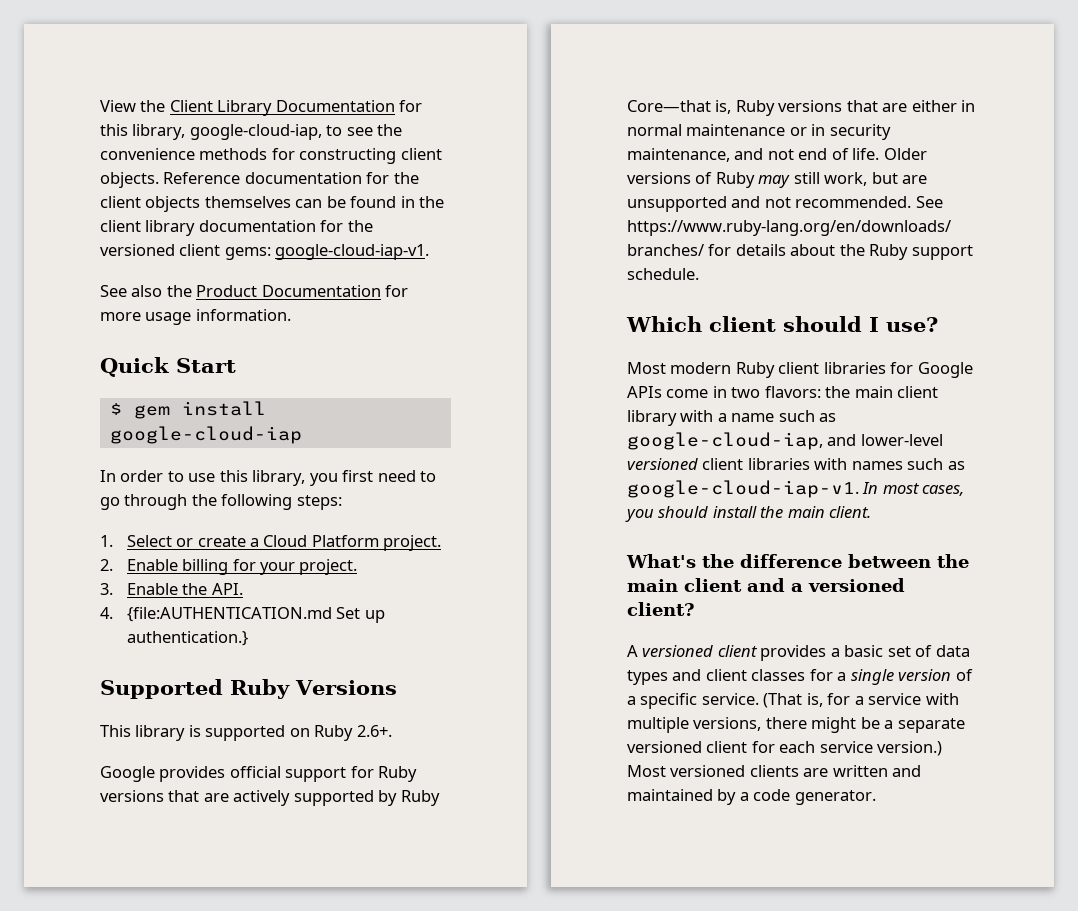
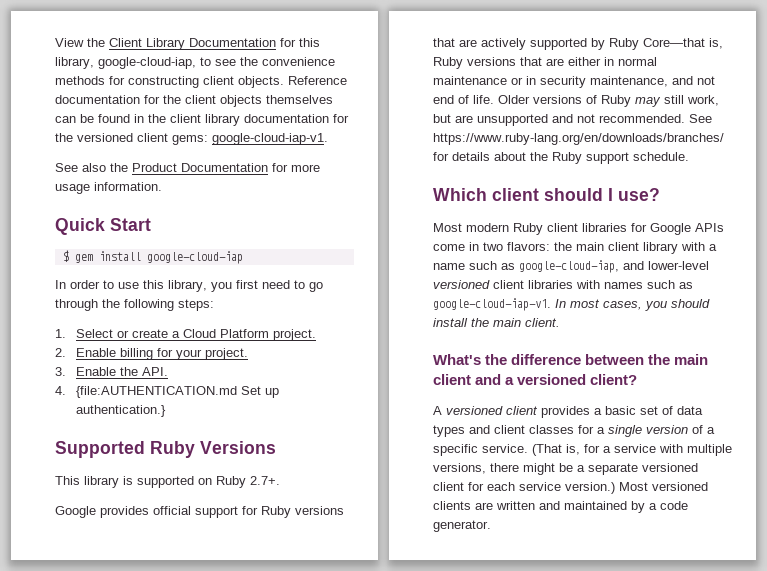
- This library is supported on Ruby 2.6+.
+ This library is supported on Ruby 2.7+.

